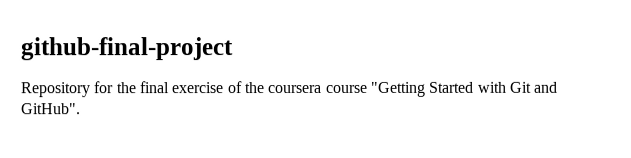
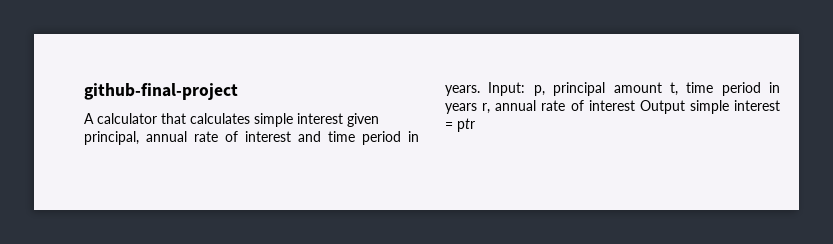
- Repository for the final exercise of the coursera course "Getting Started with Git and GitHub".
+ A calculator that calculates simple interest given principal, annual rate of interest and time period in years. Input: p, principal amount t, time period in years r, annual rate of interest Output simple interest = ptr

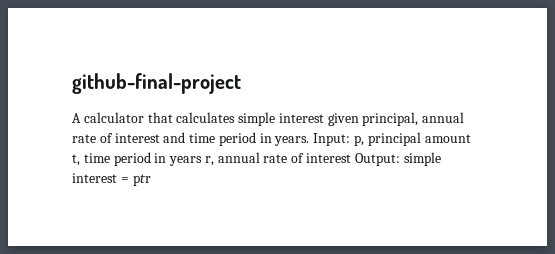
- Input: p, principal amount t, time period in years r, annual rate of interest Output simple interest = ptr
+ Input: p, principal amount t, time period in years r, annual rate of interest Output: simple interest = ptr

